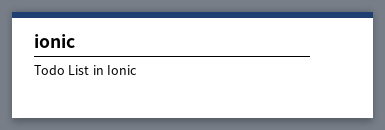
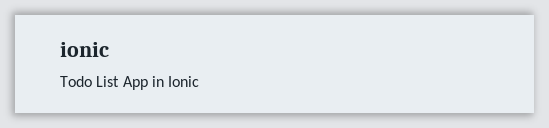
- Todo List in Ionic
+ Todo List App in Ionic

